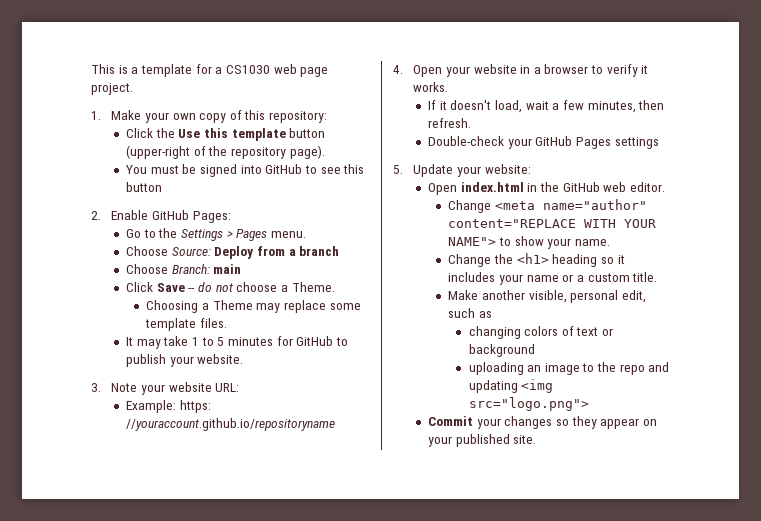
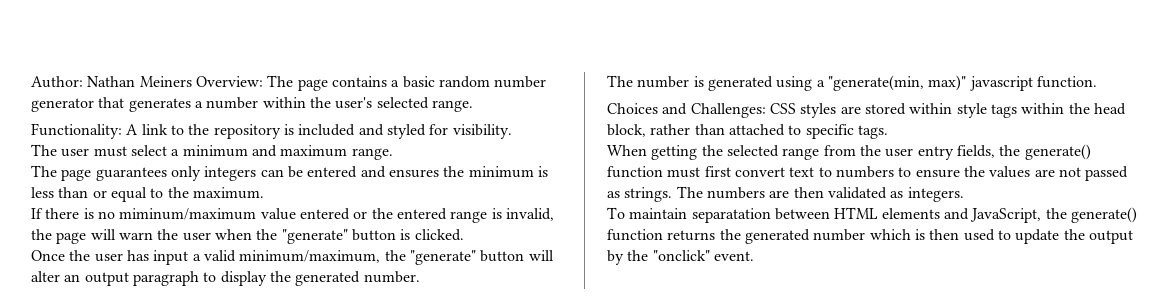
- This is a template for a CS1030 web page project.
- 1. Make your own copy of this repository:
- Click the Use this template button (upper-right of the repository page).
- You must be signed into GitHub to see this button
- 2. Enable GitHub Pages:
- Go to the Settings > Pages menu.
- Choose Source: Deploy from a branch
- Choose Branch: main
- Click Save -- do not choose a Theme.
- Choosing a Theme may replace some template files.
- It may take 1 to 5 minutes for GitHub to publish your website.
- 3. Note your website URL:
- Example: https: //youraccount.github.io/repositoryname
- 4. Open your website in a browser to verify it works.
- If it doesn't load, wait a few minutes, then refresh.
- Double-check your GitHub Pages settings
- 5. Update your website:
- Open index.html in the GitHub web editor.
- Change <meta name="author" content="REPLACE WITH YOUR NAME"> to show your name.
- Change the <h1> heading so it includes your name or a custom title.
- Make another visible, personal edit, such as
- changing colors of text or background
- uploading an image to the repo and updating <img src="logo.png">
- Commit your changes so they appear on your published site.
+ Author: Nathan Meiners Overview: The page contains a basic random number generator that generates a number within the user's selected range.
+ Functionality: A link to the repository is included and styled for visibility.
+ The user must select a minimum and maximum range.
+ The page guarantees only integers can be entered and ensures the minimum is less than or equal to the maximum.
+ If there is no miminum/maximum value entered or the entered range is invalid, the page will warn the user when the "generate" button is clicked.
+ Once the user has input a valid minimum/maximum, the "generate" button will alter an output paragraph to display the generated number.
+ The number is generated using a "generate(min, max)" javascript function.
+ Choices and Challenges: CSS styles are stored within style tags within the head block, rather than attached to specific tags.
+ When getting the selected range from the user entry fields, the generate() function must first convert text to numbers to ensure the values are not passed as strings. The numbers are then validated as integers.
+ To maintain separatation between HTML elements and JavaScript, the generate() function returns the generated number which is then used to update the output by the "onclick" event.

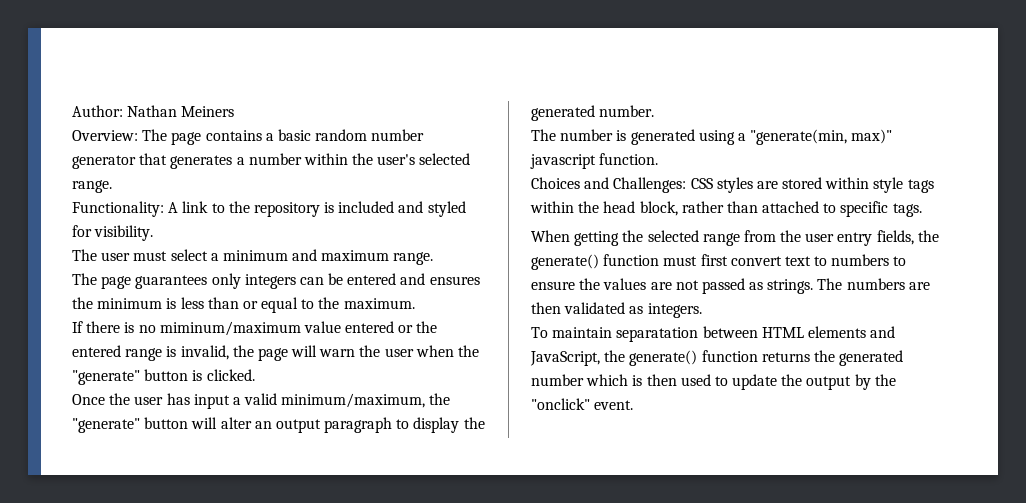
- Author: Nathan Meiners Overview: The page contains a basic random number generator that generates a number within the user's selected range.
+ Author: Nathan Meiners
+ Overview: The page contains a basic random number generator that generates a number within the user's selected range.

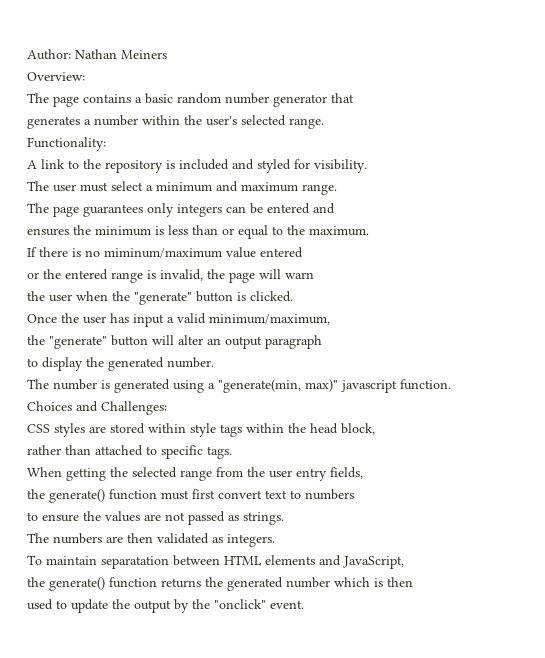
- Overview: The page contains a basic random number generator that generates a number within the user's selected range.
+ Overview:
+ The page contains a basic random number generator that
+ generates a number within the user's selected range.
- Functionality: A link to the repository is included and styled for visibility.
+ Functionality:
+ A link to the repository is included and styled for visibility.
- The page guarantees only integers can be entered and ensures the minimum is less than or equal to the maximum.
+ The page guarantees only integers can be entered and
+ ensures the minimum is less than or equal to the maximum.
- If there is no miminum/maximum value entered or the entered range is invalid, the page will warn the user when the "generate" button is clicked.
+ If there is no miminum/maximum value entered
+ or the entered range is invalid, the page will warn
+ the user when the "generate" button is clicked.
- Once the user has input a valid minimum/maximum, the "generate" button will alter an output paragraph to display the generated number.
+ Once the user has input a valid minimum/maximum,
+ the "generate" button will alter an output paragraph
+ to display the generated number.
- Choices and Challenges: CSS styles are stored within style tags within the head block, rather than attached to specific tags.
+ Choices and Challenges:
+ CSS styles are stored within style tags within the head block,
+ rather than attached to specific tags.
- When getting the selected range from the user entry fields, the generate() function must first convert text to numbers to ensure the values are not passed as strings. The numbers are then validated as integers.
+ When getting the selected range from the user entry fields,
+ the generate() function must first convert text to numbers
+ to ensure the values are not passed as strings.
+ The numbers are then validated as integers.
- To maintain separatation between HTML elements and JavaScript, the generate() function returns the generated number which is then used to update the output by the "onclick" event.
+ To maintain separatation between HTML elements and JavaScript,
+ the generate() function returns the generated number which is then
+ used to update the output by the "onclick" event.

